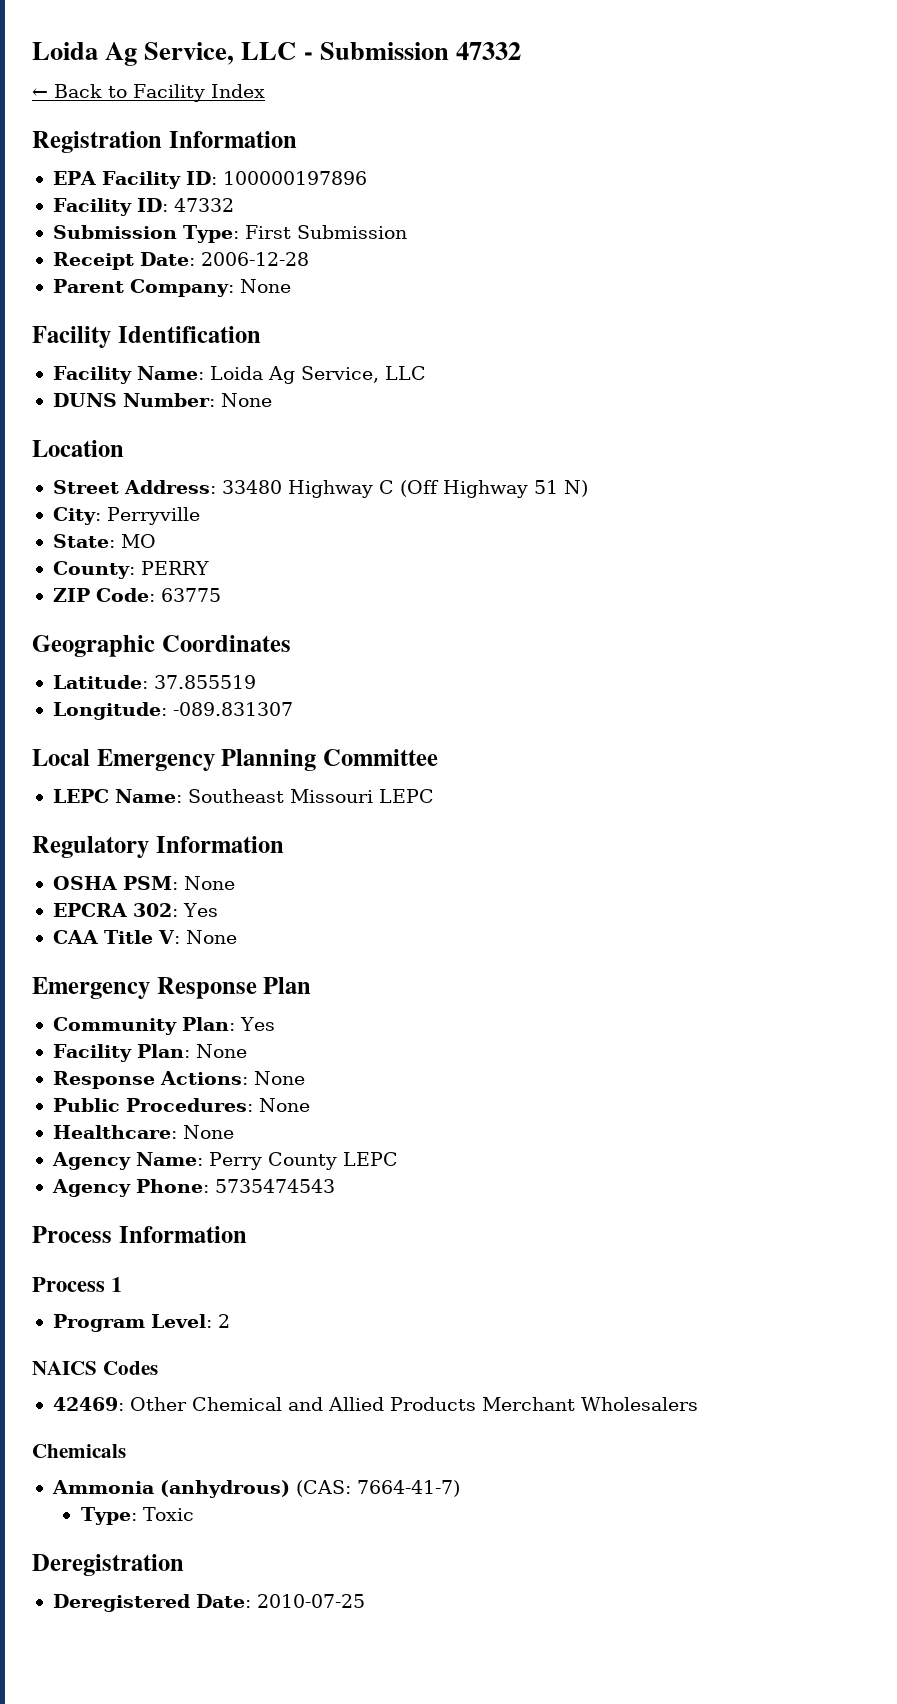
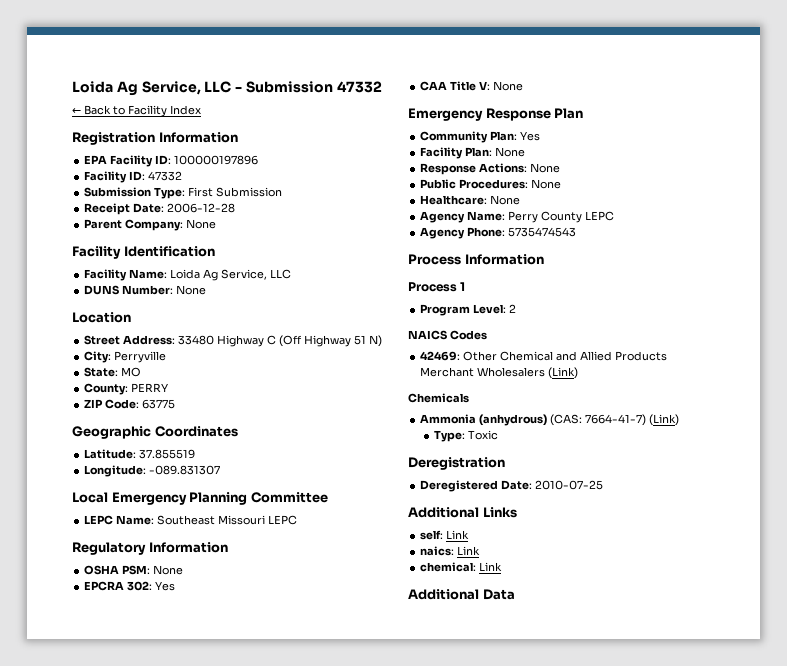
- 42469: Other Chemical and Allied Products Merchant Wholesalers
+ 42469: Other Chemical and Allied Products Merchant Wholesalers (Link)
- Ammonia (anhydrous) (CAS: 7664-41-7)
+ Ammonia (anhydrous) (CAS: 7664-41-7) (Link)
+ Additional Links
+ self: Link
+ naics: Link
+ chemical: Link
+ Additional Data

